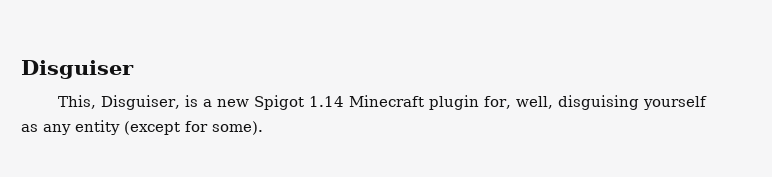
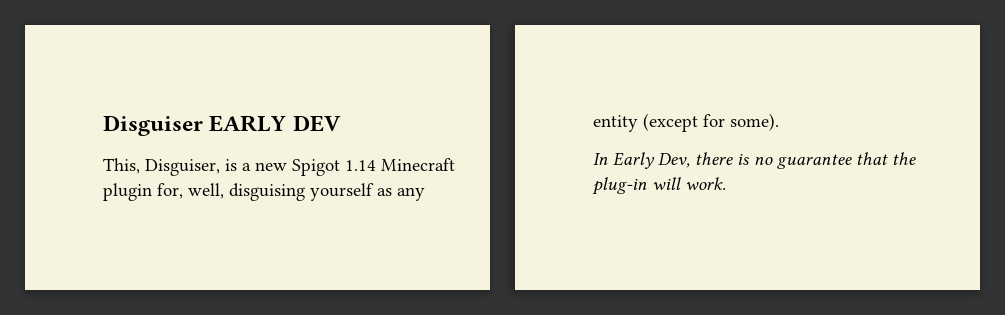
- Disguiser
+ Disguiser EARLY DEV
+ In Early Dev, there is no guarantee that the plug-in will work.

